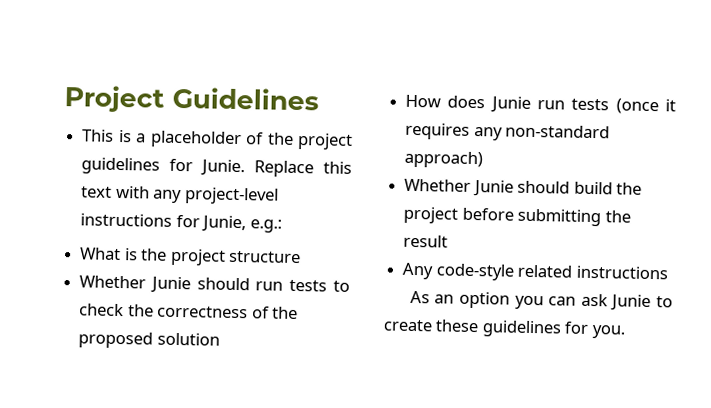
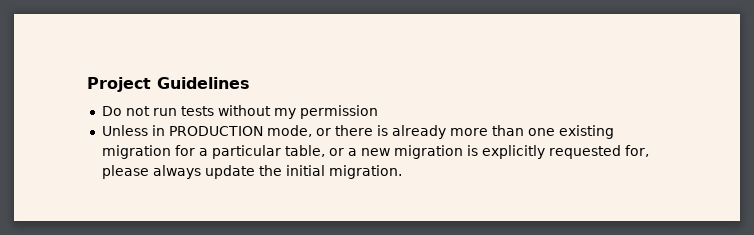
- This is a placeholder of the project guidelines for Junie. Replace this text with any project-level instructions for Junie, e.g.:
- What is the project structure
- Whether Junie should run tests to check the correctness of the proposed solution
- How does Junie run tests (once it requires any non-standard approach)
- Whether Junie should build the project before submitting the result
- Any code-style related instructions
- As an option you can ask Junie to create these guidelines for you.
+ Do not run tests without my permission
+ Unless in PRODUCTION mode, or there is already more than one existing migration for a particular table, or a new migration is explicitly requested for, please always update the initial migration.

